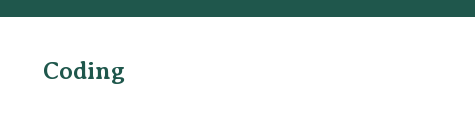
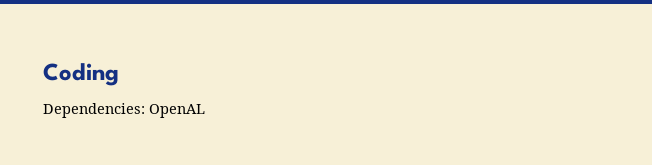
+ Dependencies: OpenAL

